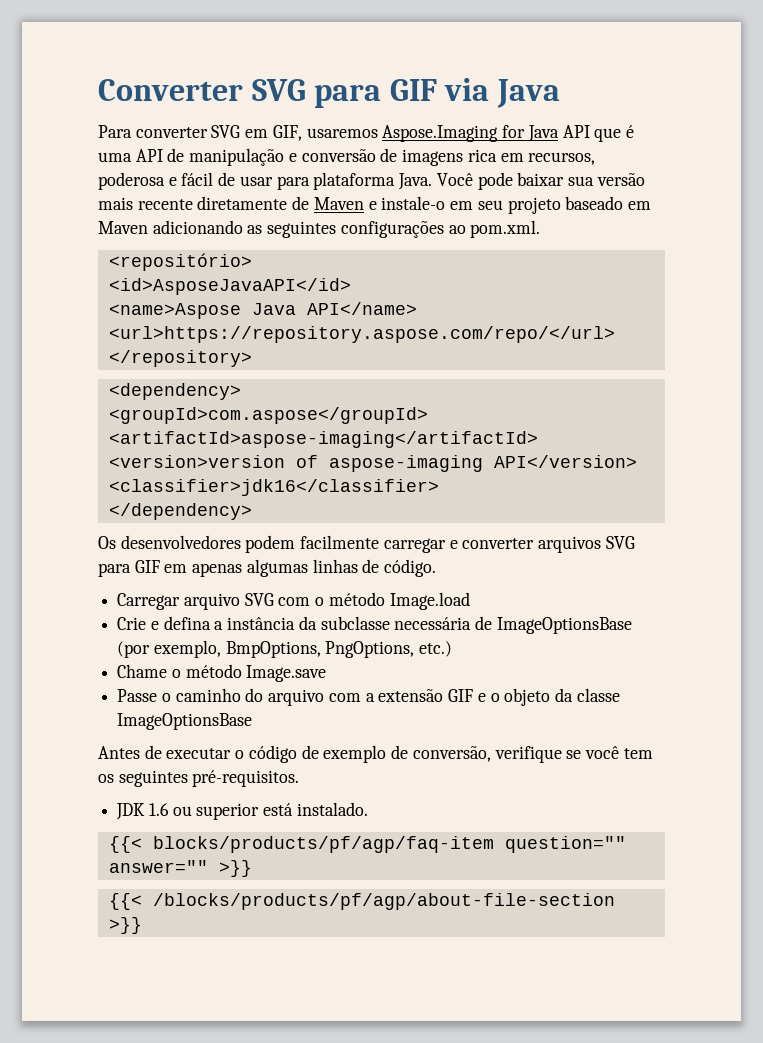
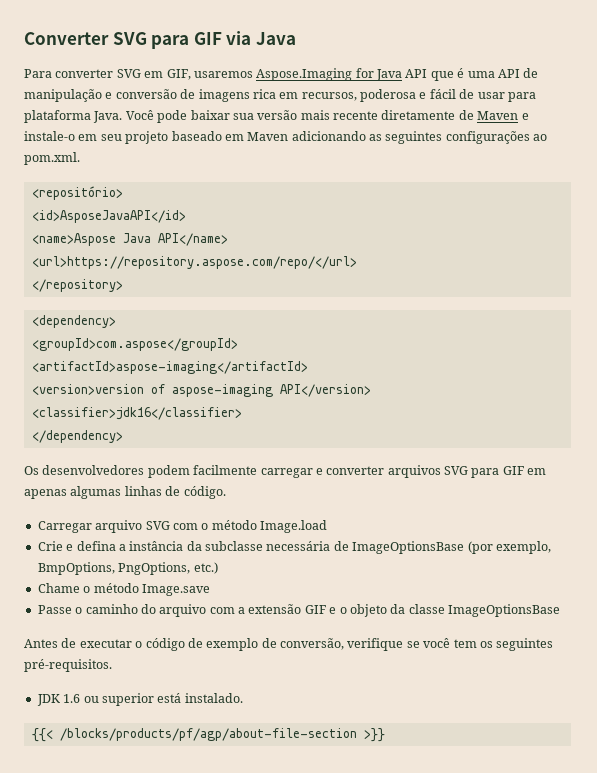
- {{< blocks/products/pf/agp/faq-item question="" answer="" >}}

